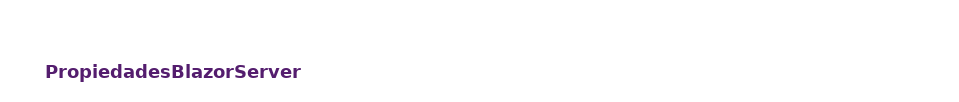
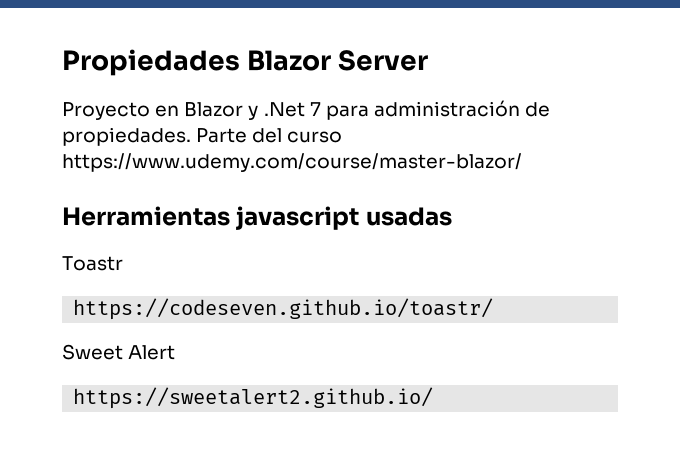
- PropiedadesBlazorServer
+ Propiedades Blazor Server
+ Proyecto en Blazor y .Net 7 para administración de propiedades. Parte del curso https://www.udemy.com/course/master-blazor/
+ Herramientas javascript usadas
+ Toastr
+ https://codeseven.github.io/toastr/
+ Sweet Alert
+ https://sweetalert2.github.io/

